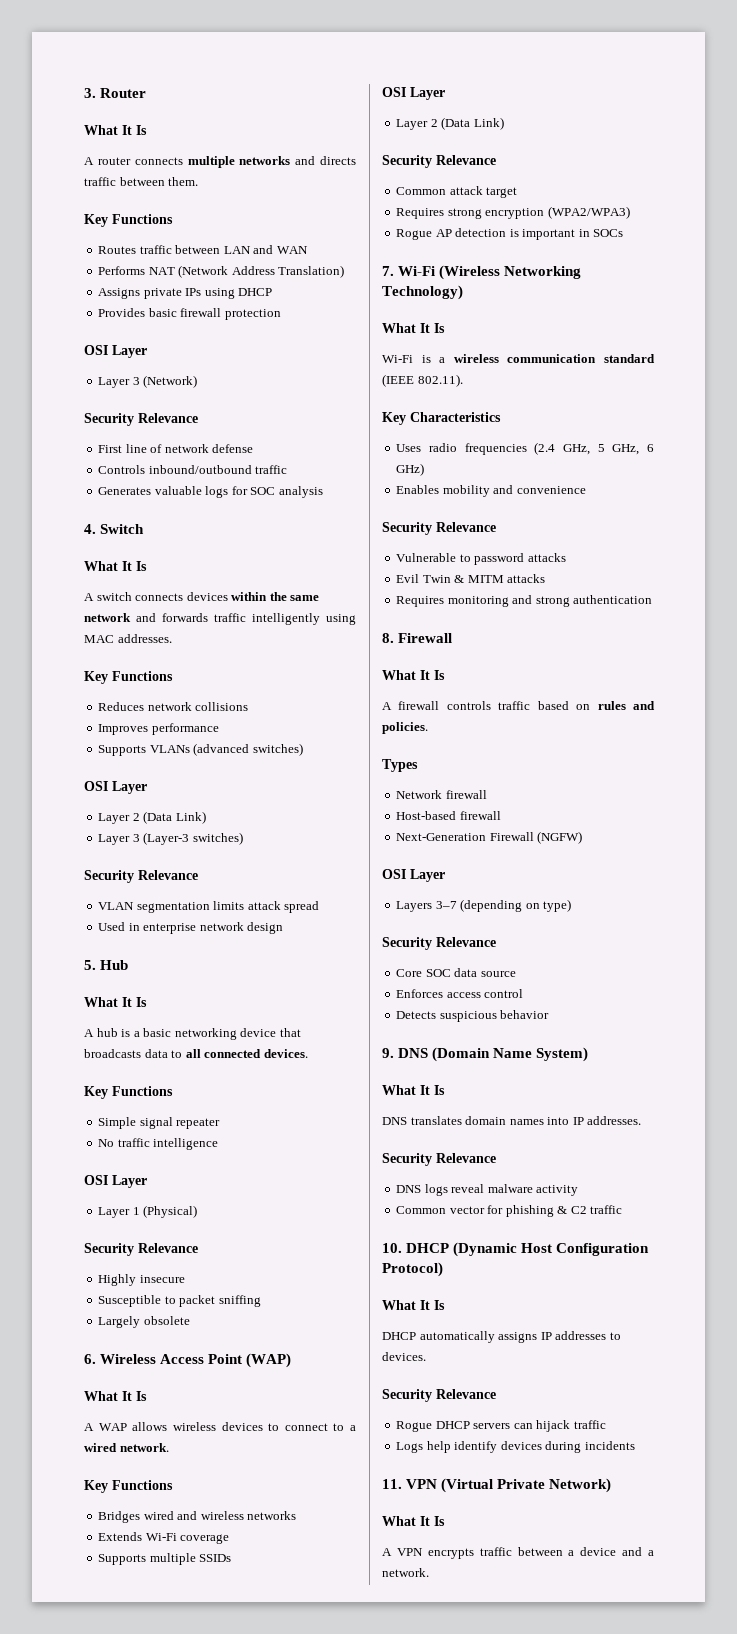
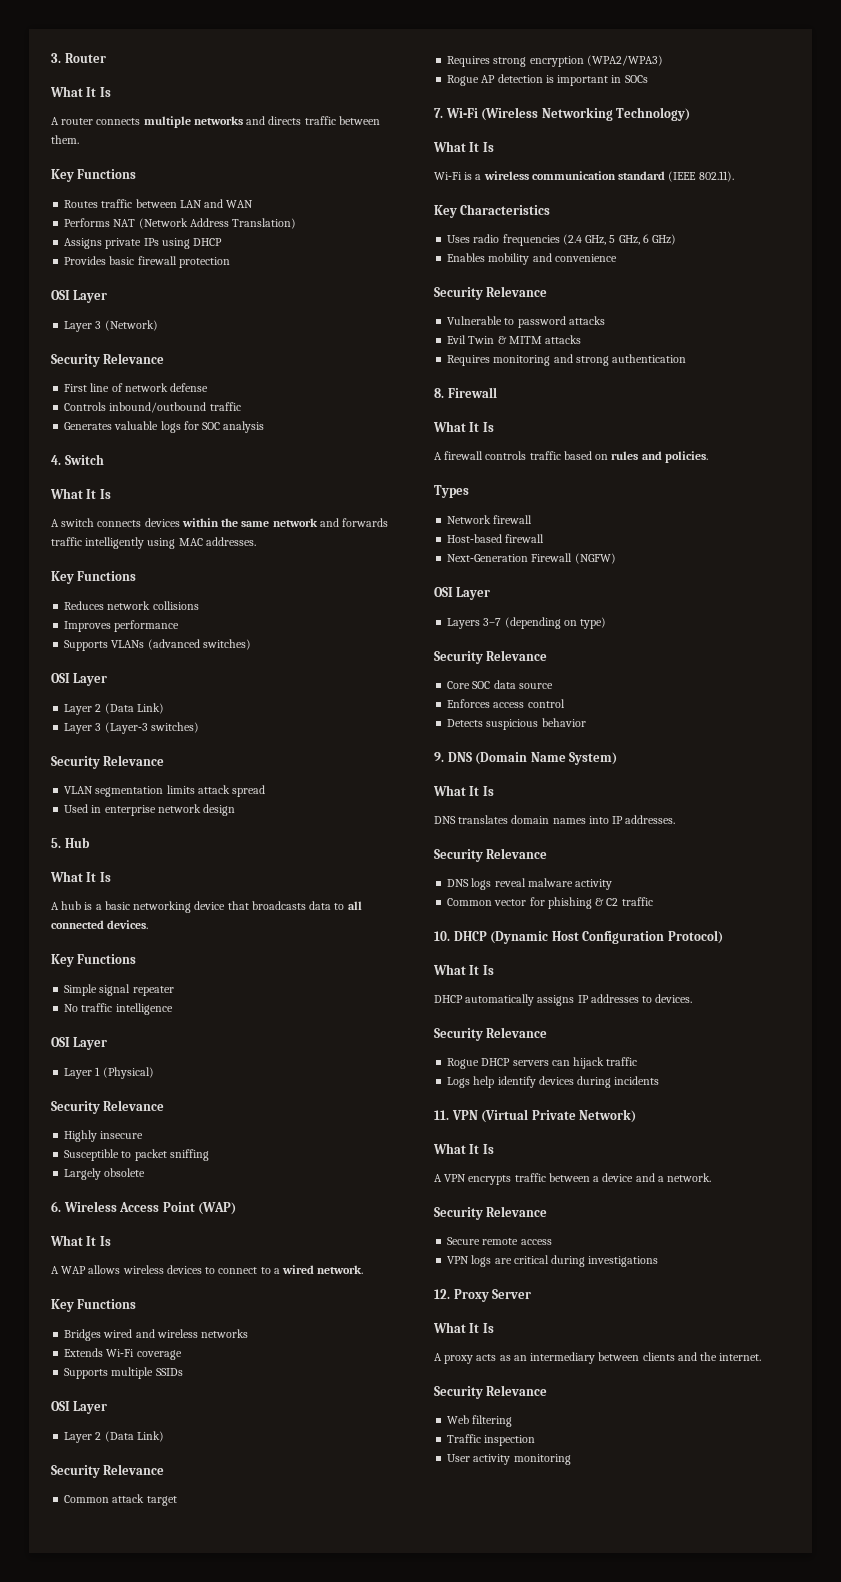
  A VPN encrypts traffic between a device and a network.
+ Security Relevance
+ Secure remote access
+ VPN logs are critical during investigations
+ 12. Proxy Server
+ What It Is
+ A proxy acts as an intermediary between clients and the internet.
+ Security Relevance
+ Web filtering
+ Traffic inspection
+ User activity monitoring

